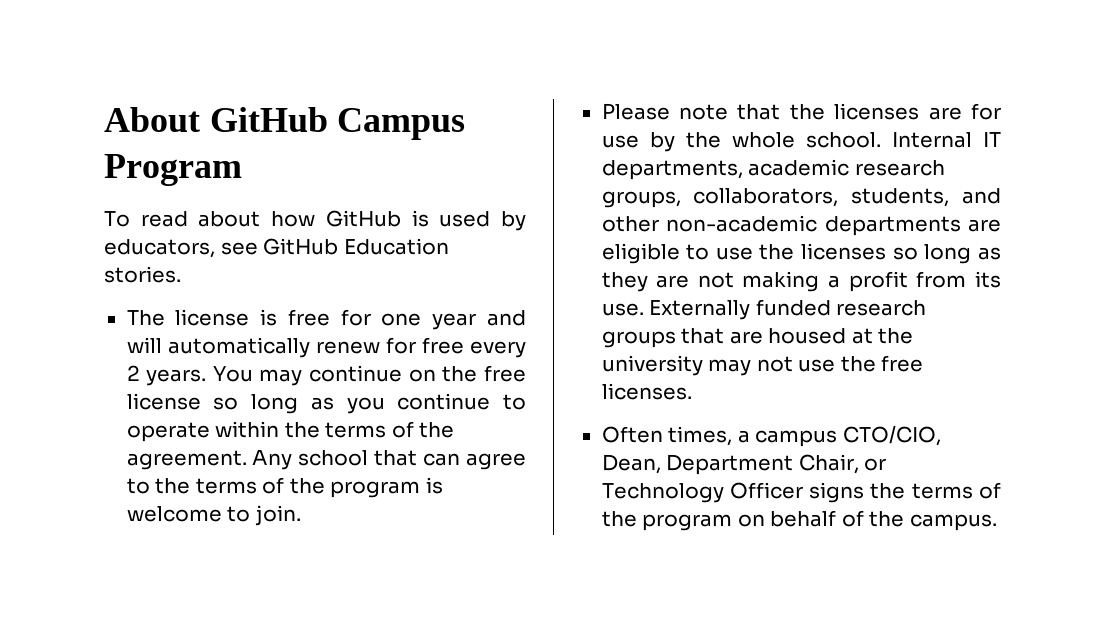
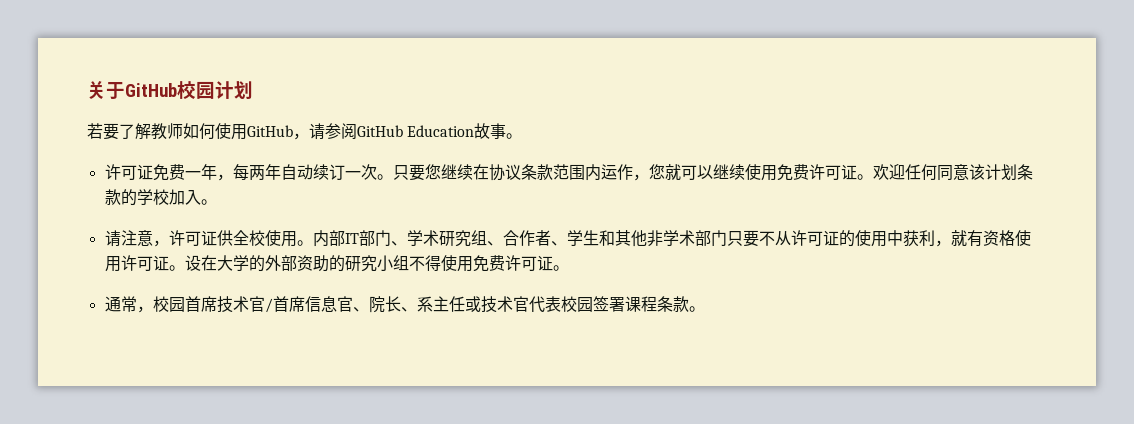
- About GitHub Campus Program
- To read about how GitHub is used by educators, see GitHub Education stories.
- The license is free for one year and will automatically renew for free every 2 years. You may continue on the free license so long as you continue to operate within the terms of the agreement. Any school that can agree to the terms of the program is welcome to join.
- Please note that the licenses are for use by the whole school. Internal IT departments, academic research groups, collaborators, students, and other non-academic departments are eligible to use the licenses so long as they are not making a profit from its use. Externally funded research groups that are housed at the university may not use the free licenses.
- Often times, a campus CTO/CIO, Dean, Department Chair, or Technology Officer signs the terms of the program on behalf of the campus.
+ 关于GitHub校园计划
+ 若要了解教师如何使用GitHub，请参阅GitHub Education故事。
+ 许可证免费一年，每两年自动续订一次。只要您继续在协议条款范围内运作，您就可以继续使用免费许可证。欢迎任何同意该计划条款的学校加入。
+ 请注意，许可证供全校使用。内部IT部门、学术研究组、合作者、学生和其他非学术部门只要不从许可证的使用中获利，就有资格使用许可证。设在大学的外部资助的研究小组不得使用免费许可证。
+ 通常，校园首席技术官/首席信息官、院长、系主任或技术官代表校园签署课程条款。

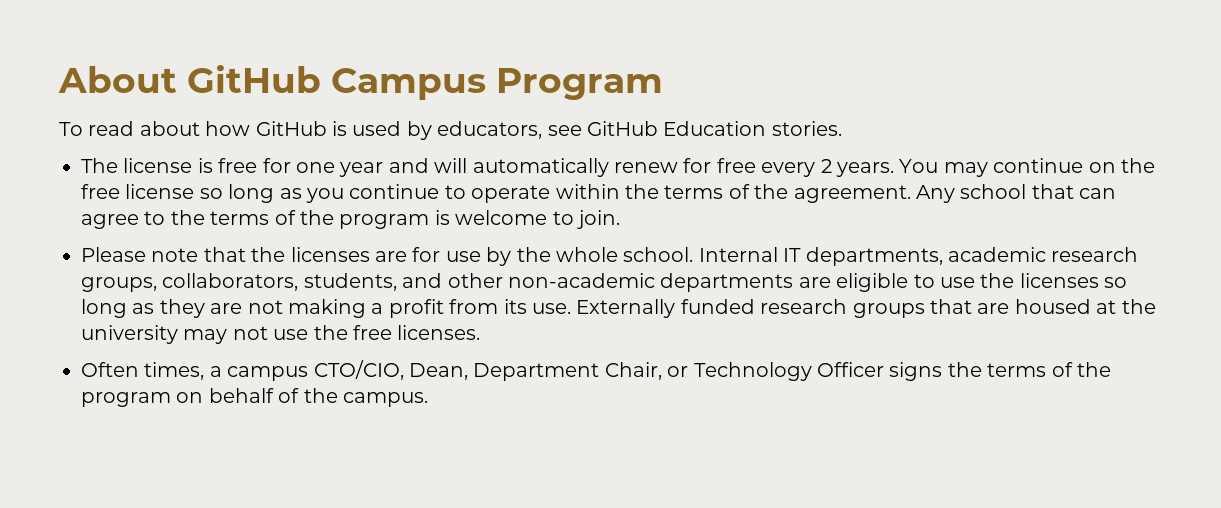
- 关于GitHub校园计划
- 若要了解教师如何使用GitHub，请参阅GitHub Education故事。
- 许可证免费一年，每两年自动续订一次。只要您继续在协议条款范围内运作，您就可以继续使用免费许可证。欢迎任何同意该计划条款的学校加入。
- 请注意，许可证供全校使用。内部IT部门、学术研究组、合作者、学生和其他非学术部门只要不从许可证的使用中获利，就有资格使用许可证。设在大学的外部资助的研究小组不得使用免费许可证。
- 通常，校园首席技术官/首席信息官、院长、系主任或技术官代表校园签署课程条款。
+ About GitHub Campus Program
+ To read about how GitHub is used by educators, see GitHub Education stories.
+ The license is free for one year and will automatically renew for free every 2 years. You may continue on the free license so long as you continue to operate within the terms of the agreement. Any school that can agree to the terms of the program is welcome to join.
+ Please note that the licenses are for use by the whole school. Internal IT departments, academic research groups, collaborators, students, and other non-academic departments are eligible to use the licenses so long as they are not making a profit from its use. Externally funded research groups that are housed at the university may not use the free licenses.
+ Often times, a campus CTO/CIO, Dean, Department Chair, or Technology Officer signs the terms of the program on behalf of the campus.

